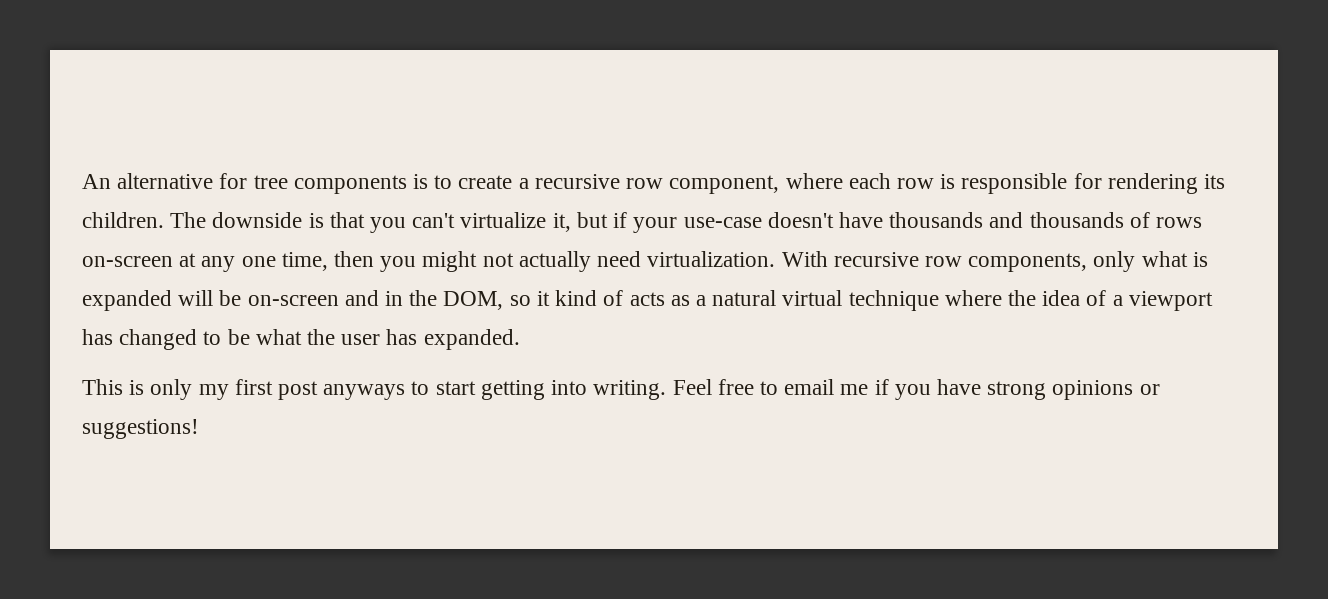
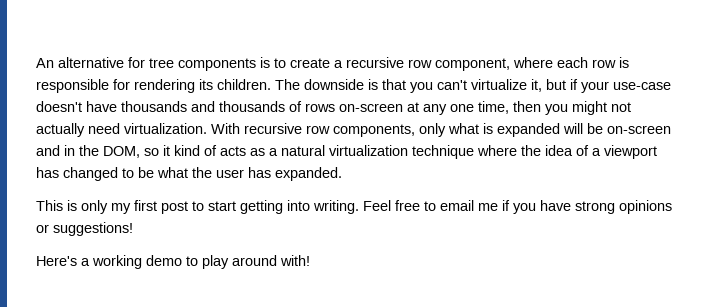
- With recursive row components, only what is expanded will be on-screen and in the DOM, so it kind of acts as a natural virtual technique where the idea of a viewport has changed to be what the user has expanded.
+ With recursive row components, only what is expanded will be on-screen and in the DOM, so it kind of acts as a natural virtualization technique where the idea of a viewport has changed to be what the user has expanded.
- This is only my first post anyways to start getting into writing.
+ This is only my first post to start getting into writing.
+ Here's a working demo to play around with!

